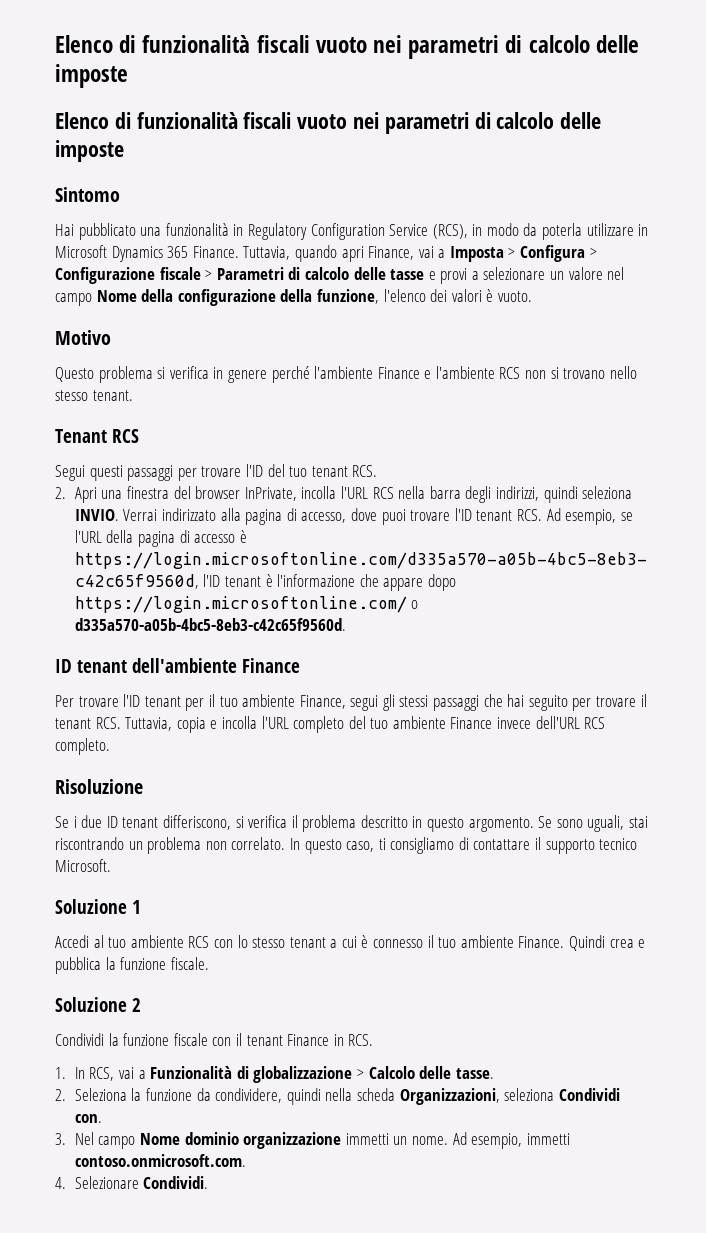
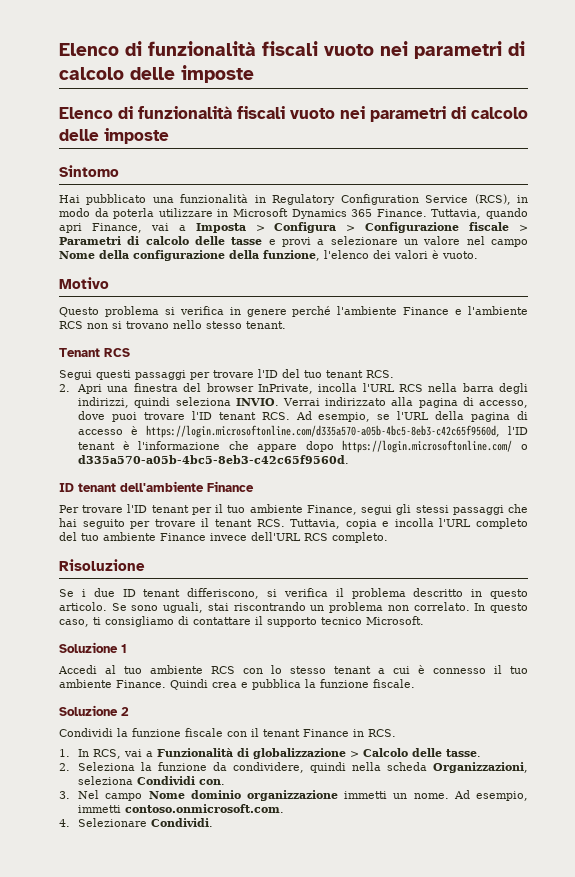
- Se i due ID tenant differiscono, si verifica il problema descritto in questo argomento.
+ Se i due ID tenant differiscono, si verifica il problema descritto in questo articolo.

